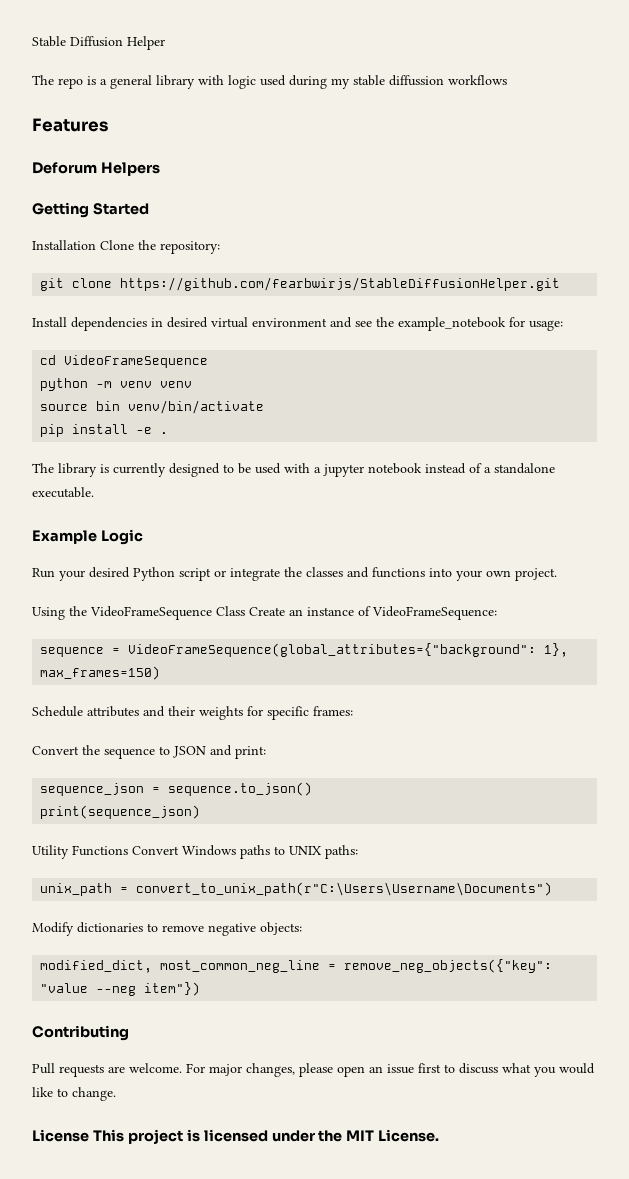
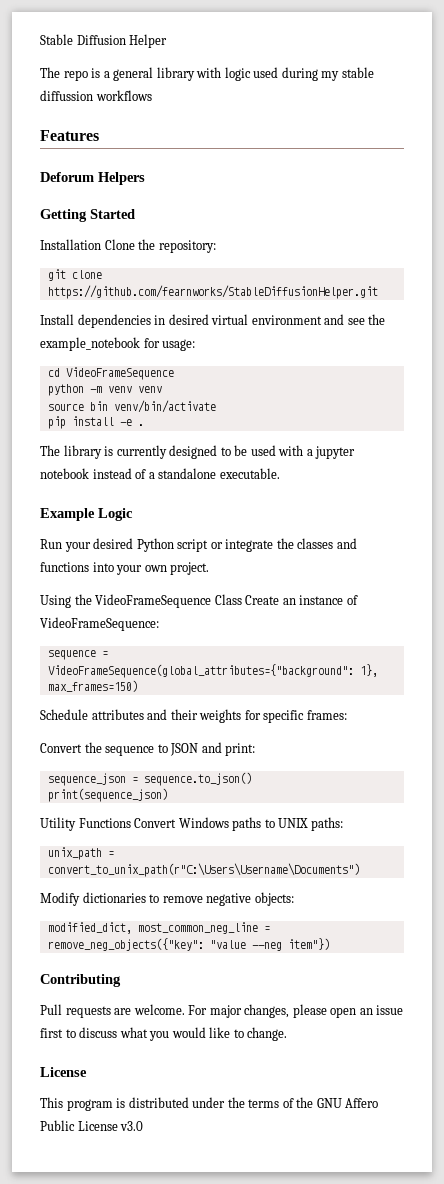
- git clone https://github.com/fearbwirjs/StableDiffusionHelper.git
+ git clone https://github.com/fearnworks/StableDiffusionHelper.git
  For major changes, please open an issue first to discuss what you would like to change.
- License This project is licensed under the MIT License.
+ License
+ This program is distributed under the terms of the GNU Affero Public License v3.0

